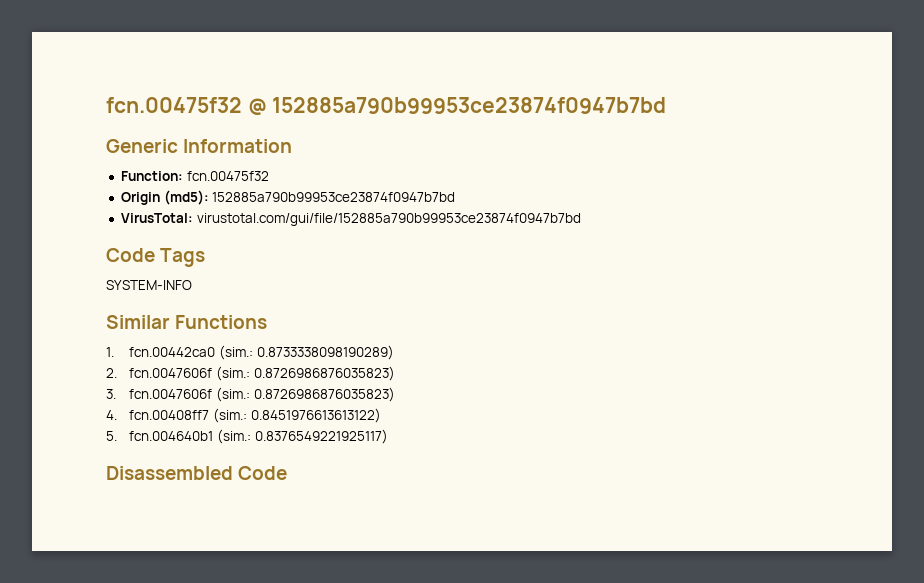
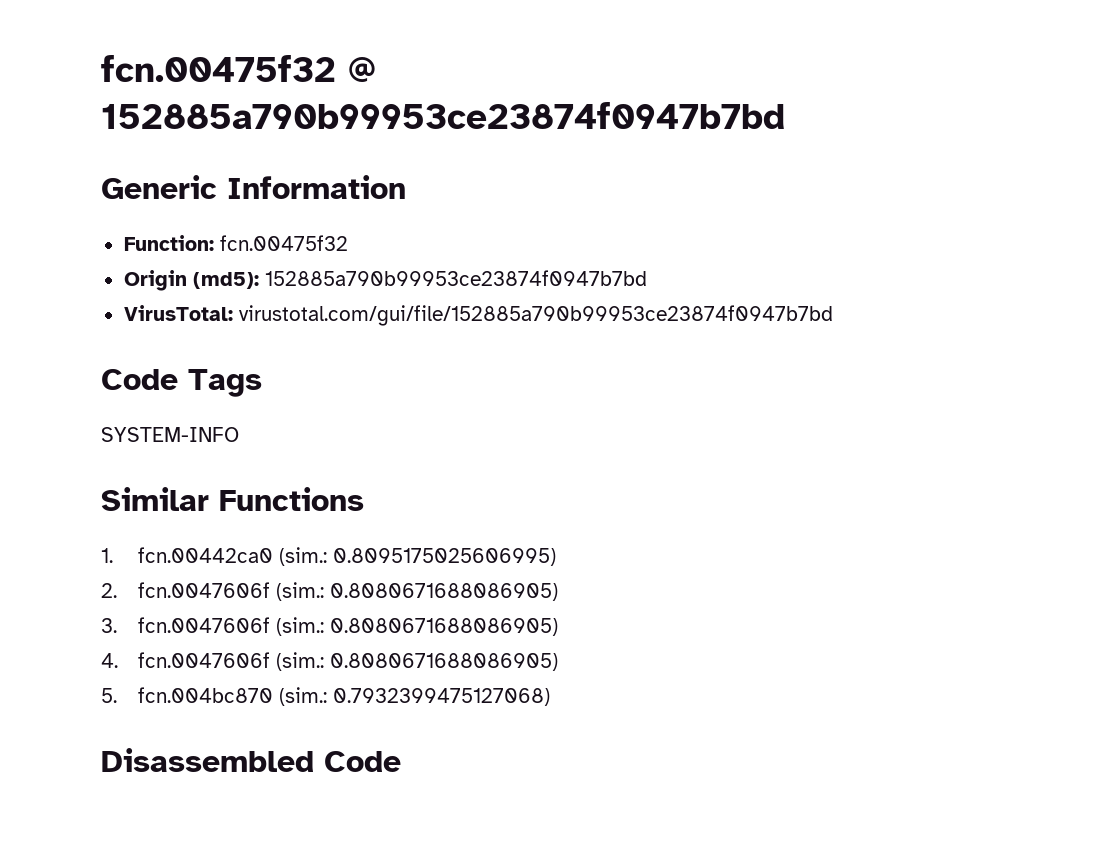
- 1. fcn.00442ca0 (sim.: 0.8733338098190289)
+ 1. fcn.00442ca0 (sim.: 0.8095175025606995)
- 2. fcn.0047606f (sim.: 0.8726986876035823)
+ 2. fcn.0047606f (sim.: 0.8080671688086905)
- 3. fcn.0047606f (sim.: 0.8726986876035823)
+ 3. fcn.0047606f (sim.: 0.8080671688086905)
- 4. fcn.00408ff7 (sim.: 0.8451976613613122)
- 5. fcn.004640b1 (sim.: 0.8376549221925117)
+ 4. fcn.0047606f (sim.: 0.8080671688086905)
+ 5. fcn.004bc870 (sim.: 0.7932399475127068)

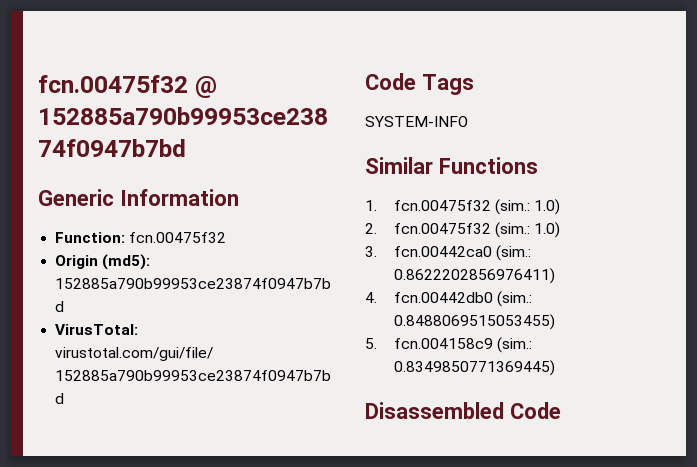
- 1. fcn.00442ca0 (sim.: 0.8095175025606995)
- 2. fcn.0047606f (sim.: 0.8080671688086905)
- 3. fcn.0047606f (sim.: 0.8080671688086905)
- 4. fcn.0047606f (sim.: 0.8080671688086905)
- 5. fcn.004bc870 (sim.: 0.7932399475127068)
+ 1. fcn.00475f32 (sim.: 1.0)
+ 2. fcn.00475f32 (sim.: 1.0)
+ 3. fcn.00442ca0 (sim.: 0.8622202856976411)
+ 4. fcn.00442db0 (sim.: 0.8488069515053455)
+ 5. fcn.004158c9 (sim.: 0.8349850771369445)

